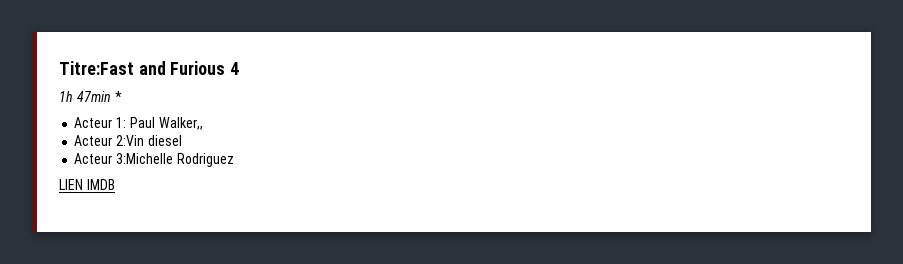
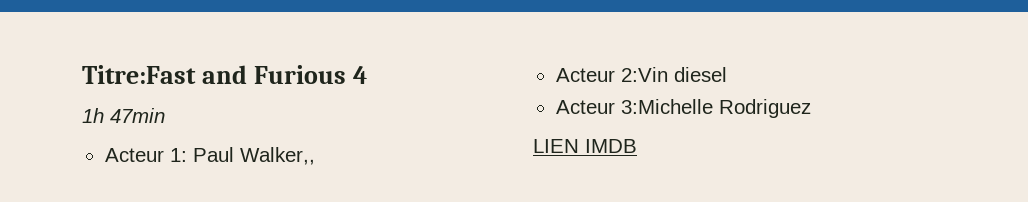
- 1h 47min *
+ 1h 47min

